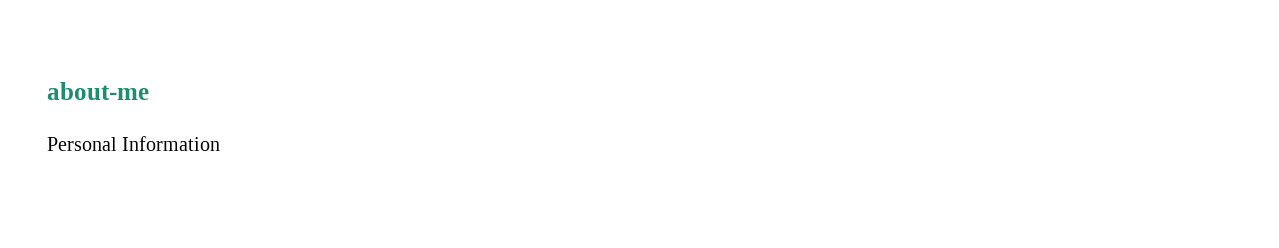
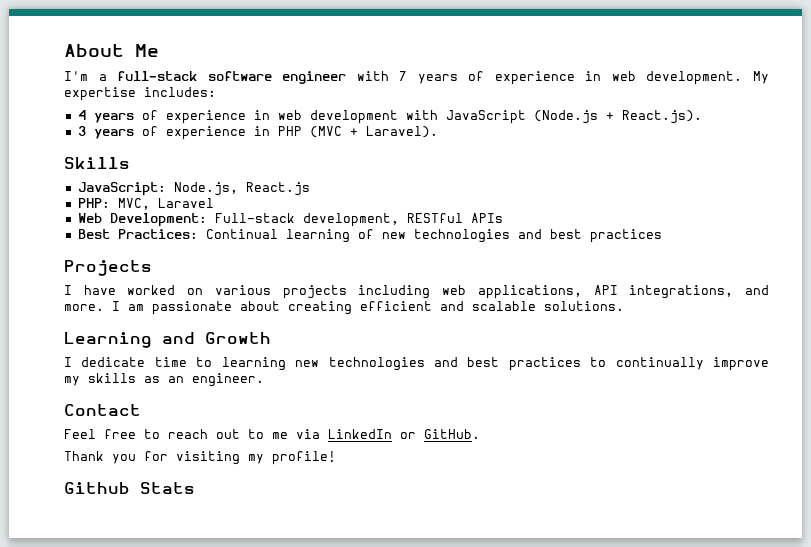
- about-me
- Personal Information
+ About Me
+ I'm a full-stack software engineer with 7 years of experience in web development. My expertise includes:
+ 4 years of experience in web development with JavaScript (Node.js + React.js).
+ 3 years of experience in PHP (MVC + Laravel).
+ Skills
+ JavaScript: Node.js, React.js
+ PHP: MVC, Laravel
+ Web Development: Full-stack development, RESTful APIs
+ Best Practices: Continual learning of new technologies and best practices
+ Projects
+ I have worked on various projects including web applications, API integrations, and more. I am passionate about creating efficient and scalable solutions.
+ Learning and Growth
+ I dedicate time to learning new technologies and best practices to continually improve my skills as an engineer.
+ Contact
+ Feel free to reach out to me via LinkedIn or GitHub.
+ Thank you for visiting my profile!
+ Github Stats

